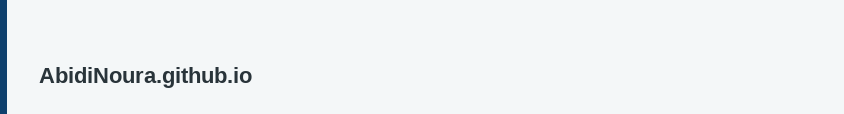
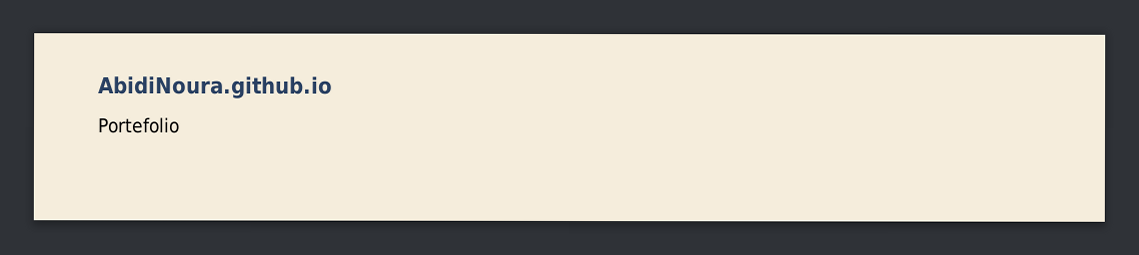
+ Portefolio

